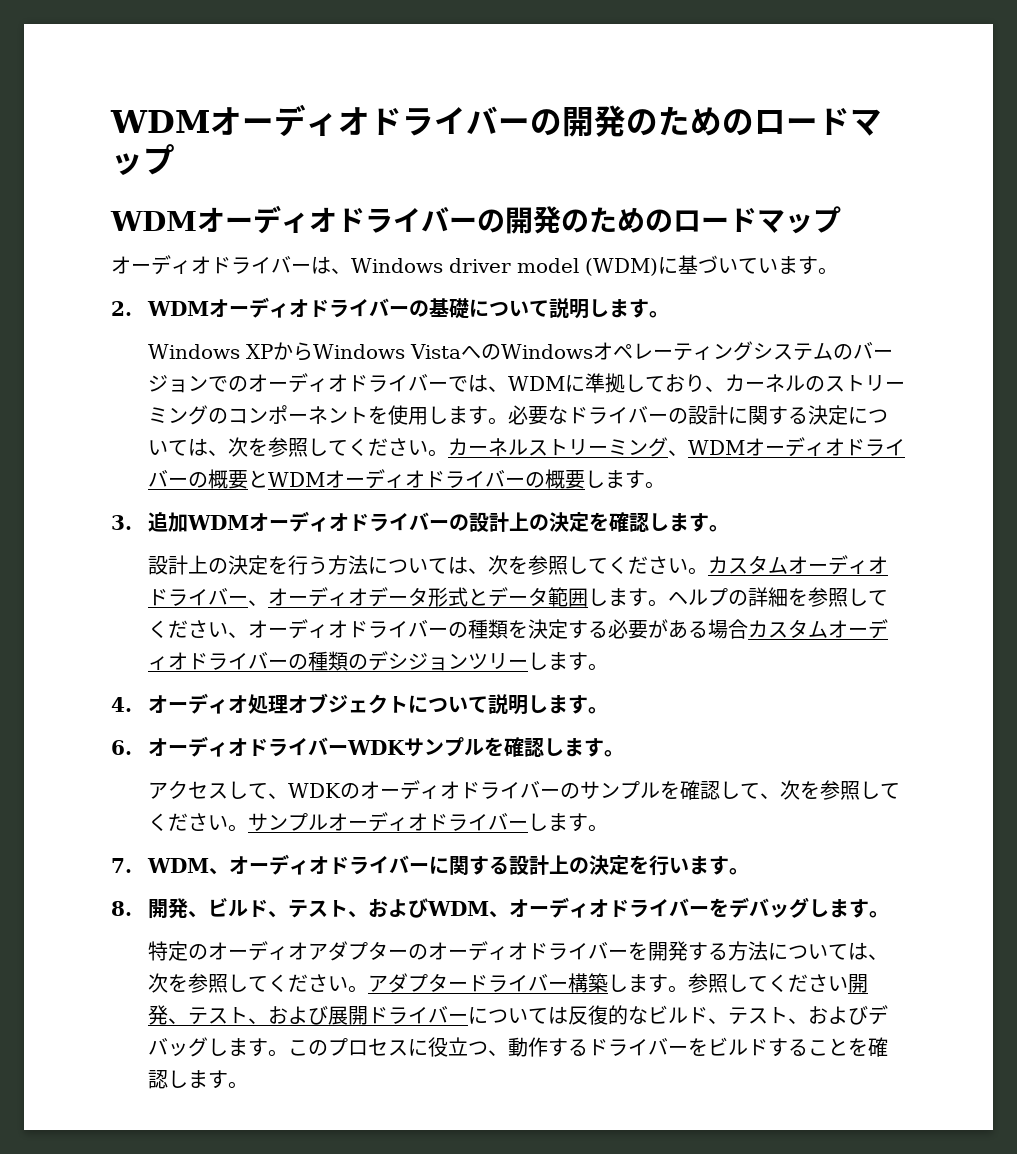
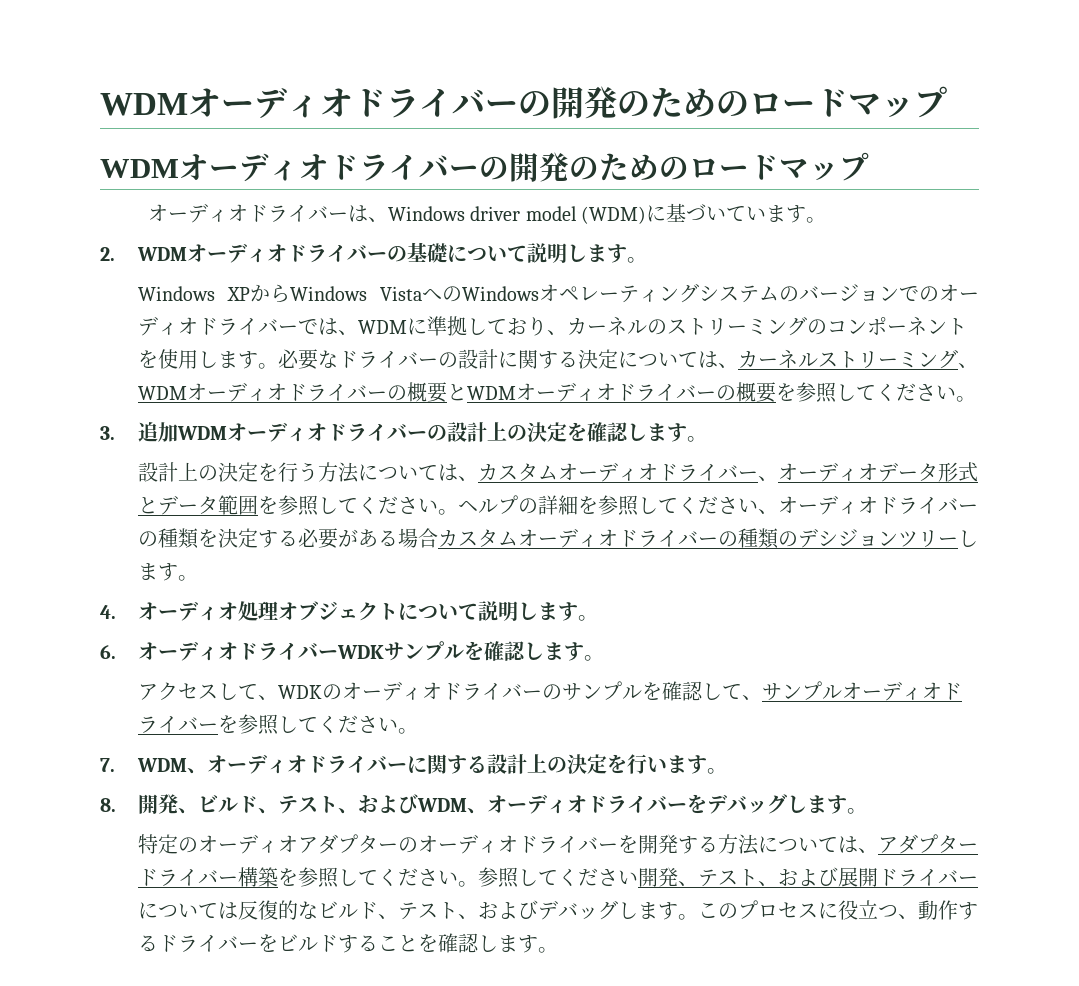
- 必要なドライバーの設計に関する決定については、次を参照してください。カーネルストリーミング、WDMオーディオドライバーの概要とWDMオーディオドライバーの概要します。
+ 必要なドライバーの設計に関する決定については、カーネルストリーミング、WDMオーディオドライバーの概要とWDMオーディオドライバーの概要を参照してください。
- 設計上の決定を行う方法については、次を参照してください。カスタムオーディオドライバー、オーディオデータ形式とデータ範囲します。
+ 設計上の決定を行う方法については、カスタムオーディオドライバー、オーディオデータ形式とデータ範囲を参照してください。
- アクセスして、WDKのオーディオドライバーのサンプルを確認して、次を参照してください。サンプルオーディオドライバーします。
+ アクセスして、WDKのオーディオドライバーのサンプルを確認して、サンプルオーディオドライバーを参照してください。
- 特定のオーディオアダプターのオーディオドライバーを開発する方法については、次を参照してください。アダプタードライバー構築します。
+ 特定のオーディオアダプターのオーディオドライバーを開発する方法については、アダプタードライバー構築を参照してください。

